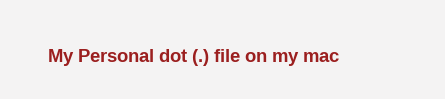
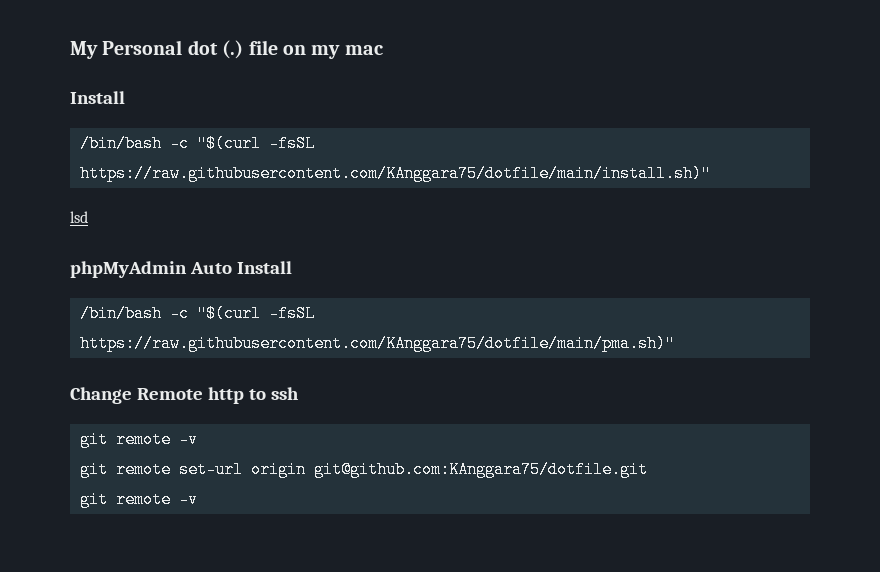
  My Personal dot (.) file on my mac
+ Install
+ /bin/bash -c "$(curl -fsSL https://raw.githubusercontent.com/KAnggara75/dotfile/main/install.sh)"
+ lsd
+ phpMyAdmin Auto Install
+ /bin/bash -c "$(curl -fsSL https://raw.githubusercontent.com/KAnggara75/dotfile/main/pma.sh)"
+ Change Remote http to ssh
+ git remote -v
+ git remote set-url origin git@github.com:KAnggara75/dotfile.git
+ git remote -v

